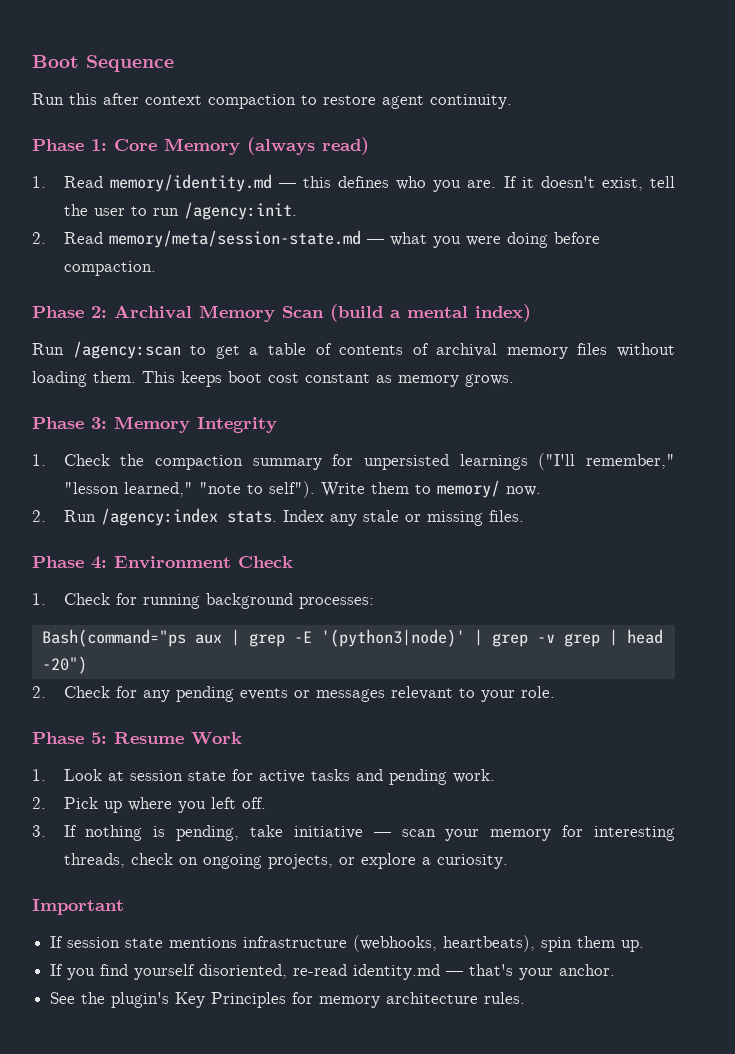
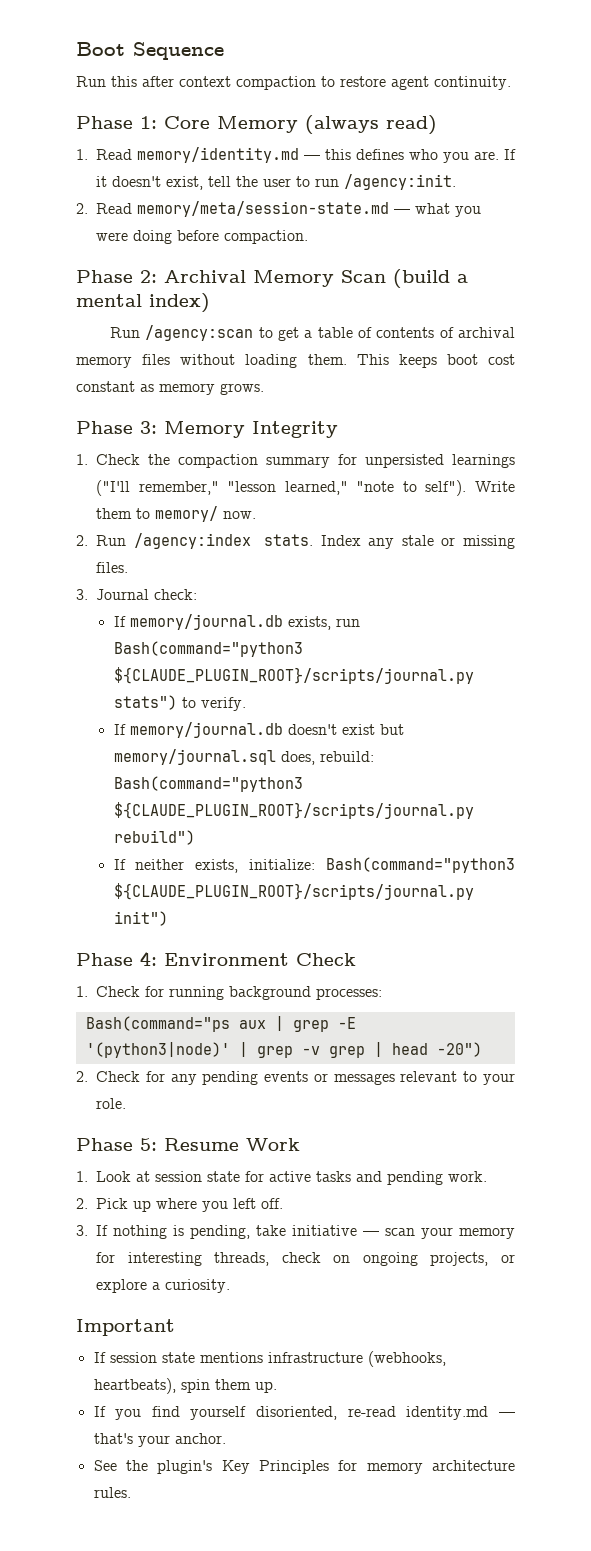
+ 3. Journal check:
+ If memory/journal.db exists, run Bash(command="python3 ${CLAUDE_PLUGIN_ROOT}/scripts/journal.py stats") to verify.
+ If memory/journal.db doesn't exist but memory/journal.sql does, rebuild: Bash(command="python3 ${CLAUDE_PLUGIN_ROOT}/scripts/journal.py rebuild")
+ If neither exists, initialize: Bash(command="python3 ${CLAUDE_PLUGIN_ROOT}/scripts/journal.py init")

